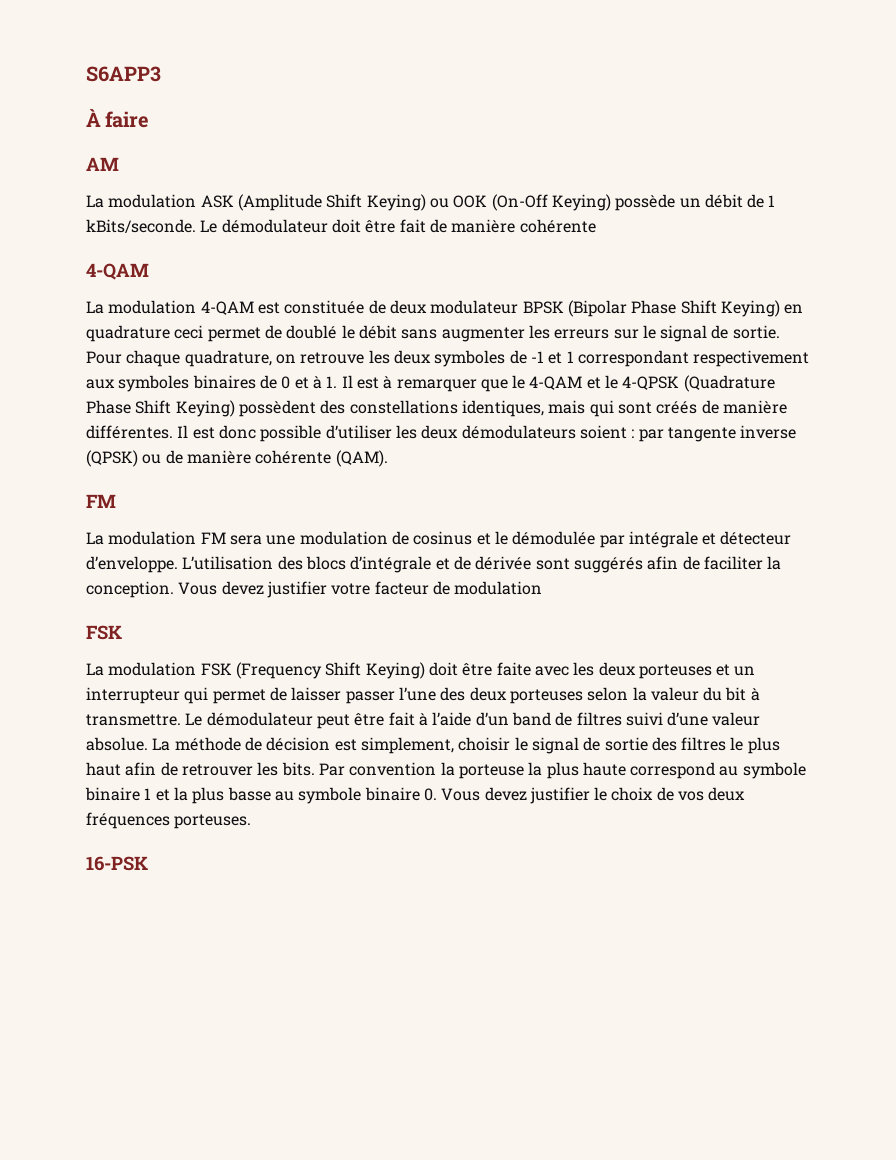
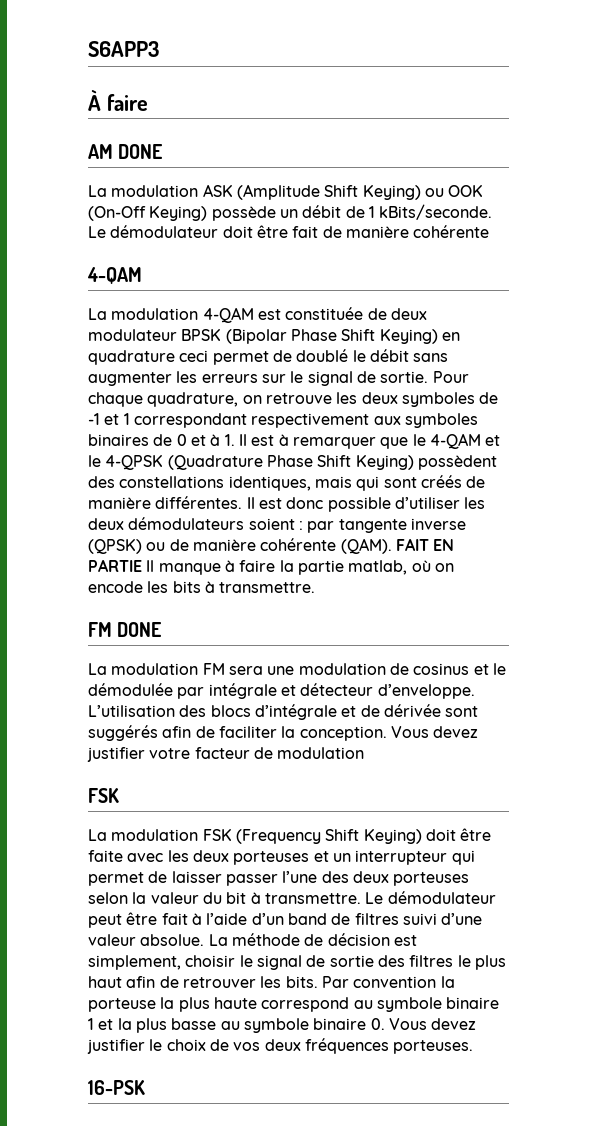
- AM
+ AM DONE
- Il est donc possible d’utiliser les deux démodulateurs soient : par tangente inverse (QPSK) ou de manière cohérente (QAM).
- FM
+ Il est donc possible d’utiliser les deux démodulateurs soient : par tangente inverse (QPSK) ou de manière cohérente (QAM). FAIT EN PARTIE Il manque à faire la partie matlab, où on encode les bits à transmettre.
+ FM DONE

